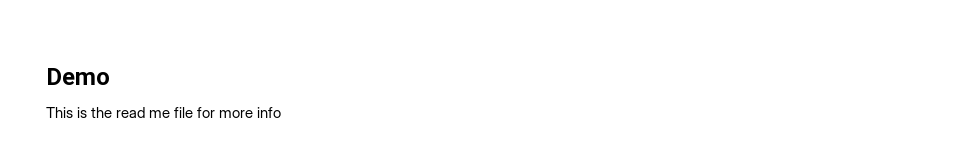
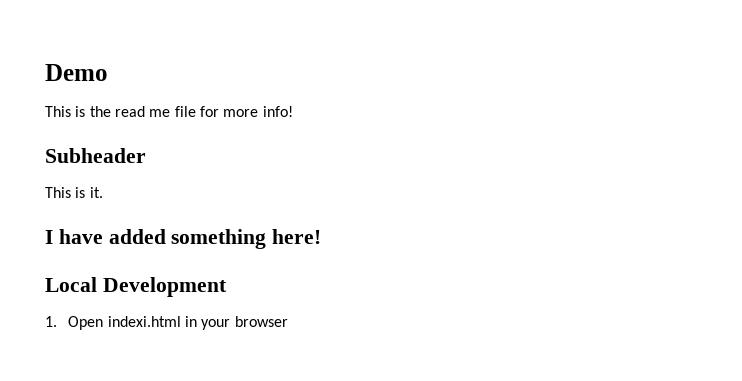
- This is the read me file for more info
+ This is the read me file for more info!
+ Subheader
+ This is it.
+ I have added something here!
+ Local Development
+ 1. Open indexi.html in your browser

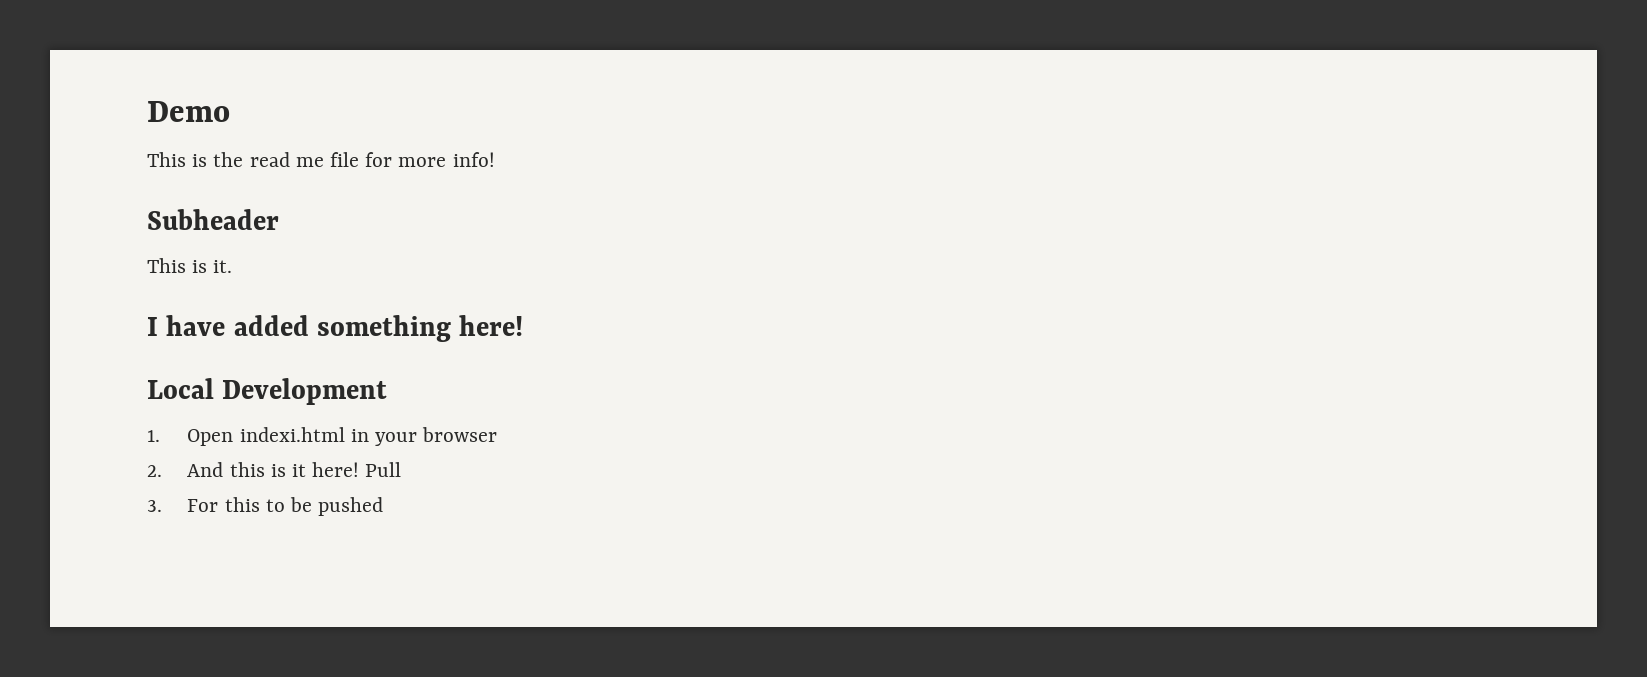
+ 2. And this is it here! Pull
+ 3. For this to be pushed

